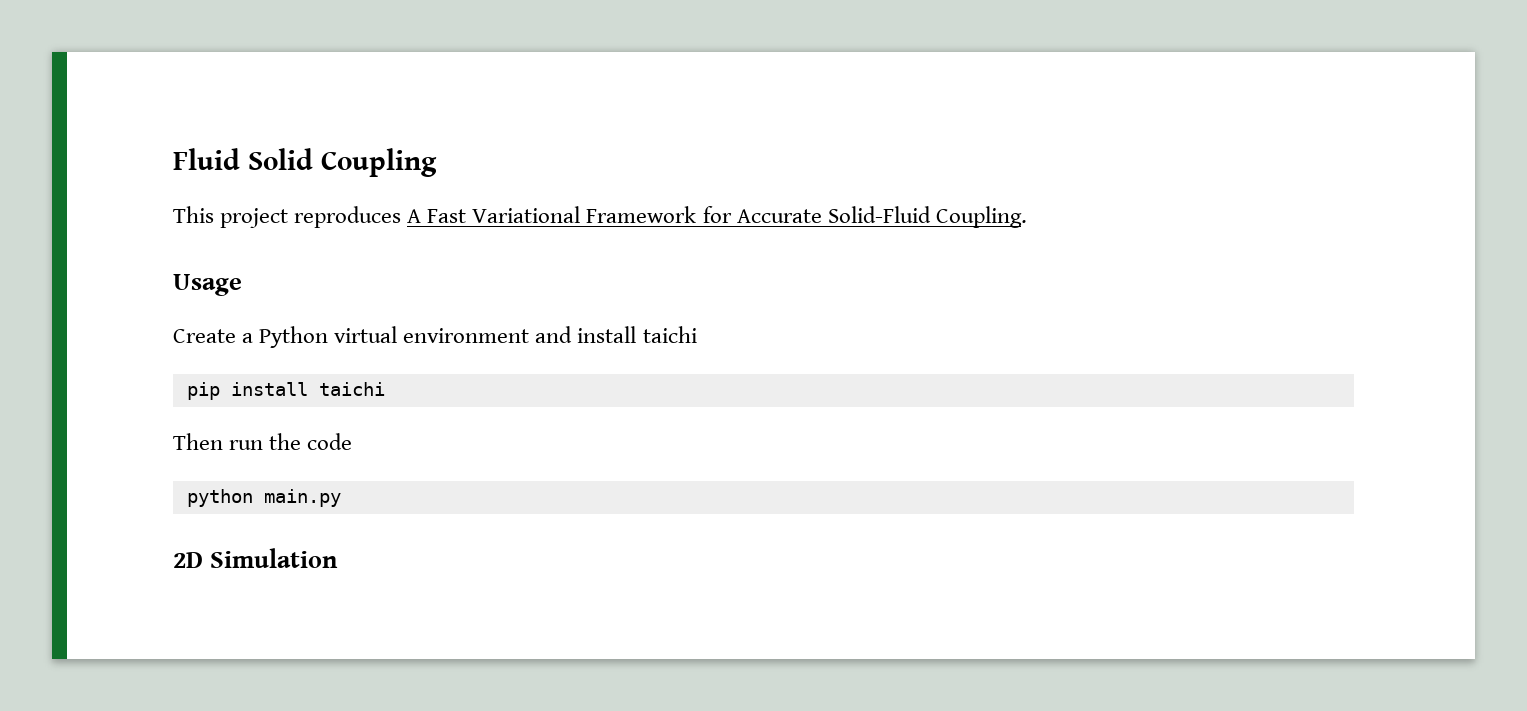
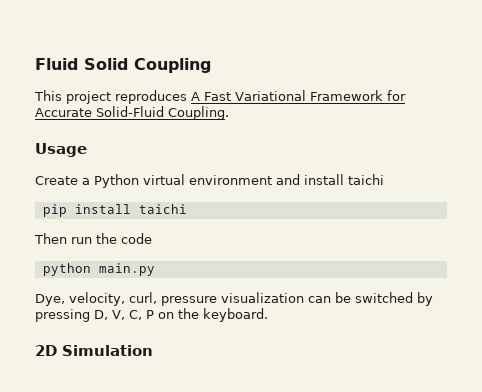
+ Dye, velocity, curl, pressure visualization can be switched by pressing D, V, C, P on the keyboard.

